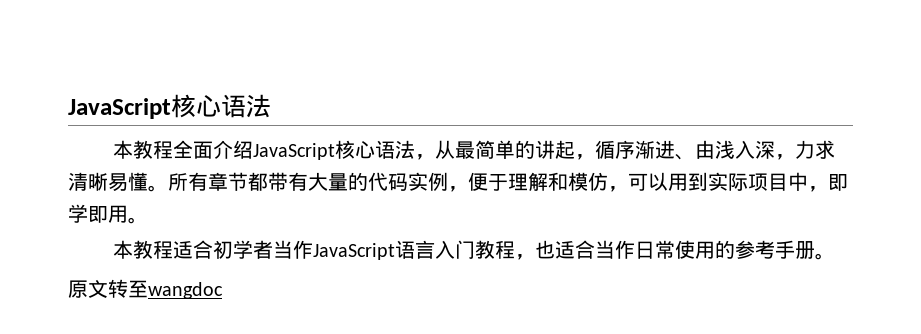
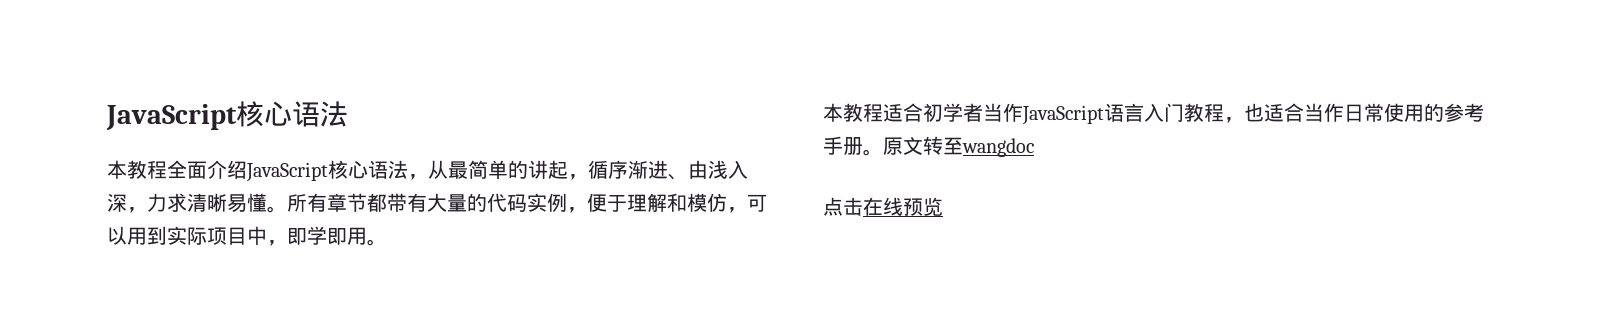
- 本教程适合初学者当作JavaScript语言入门教程，也适合当作日常使用的参考手册。
- 原文转至wangdoc
+ 本教程适合初学者当作JavaScript语言入门教程，也适合当作日常使用的参考手册。原文转至wangdoc
+ 点击在线预览

